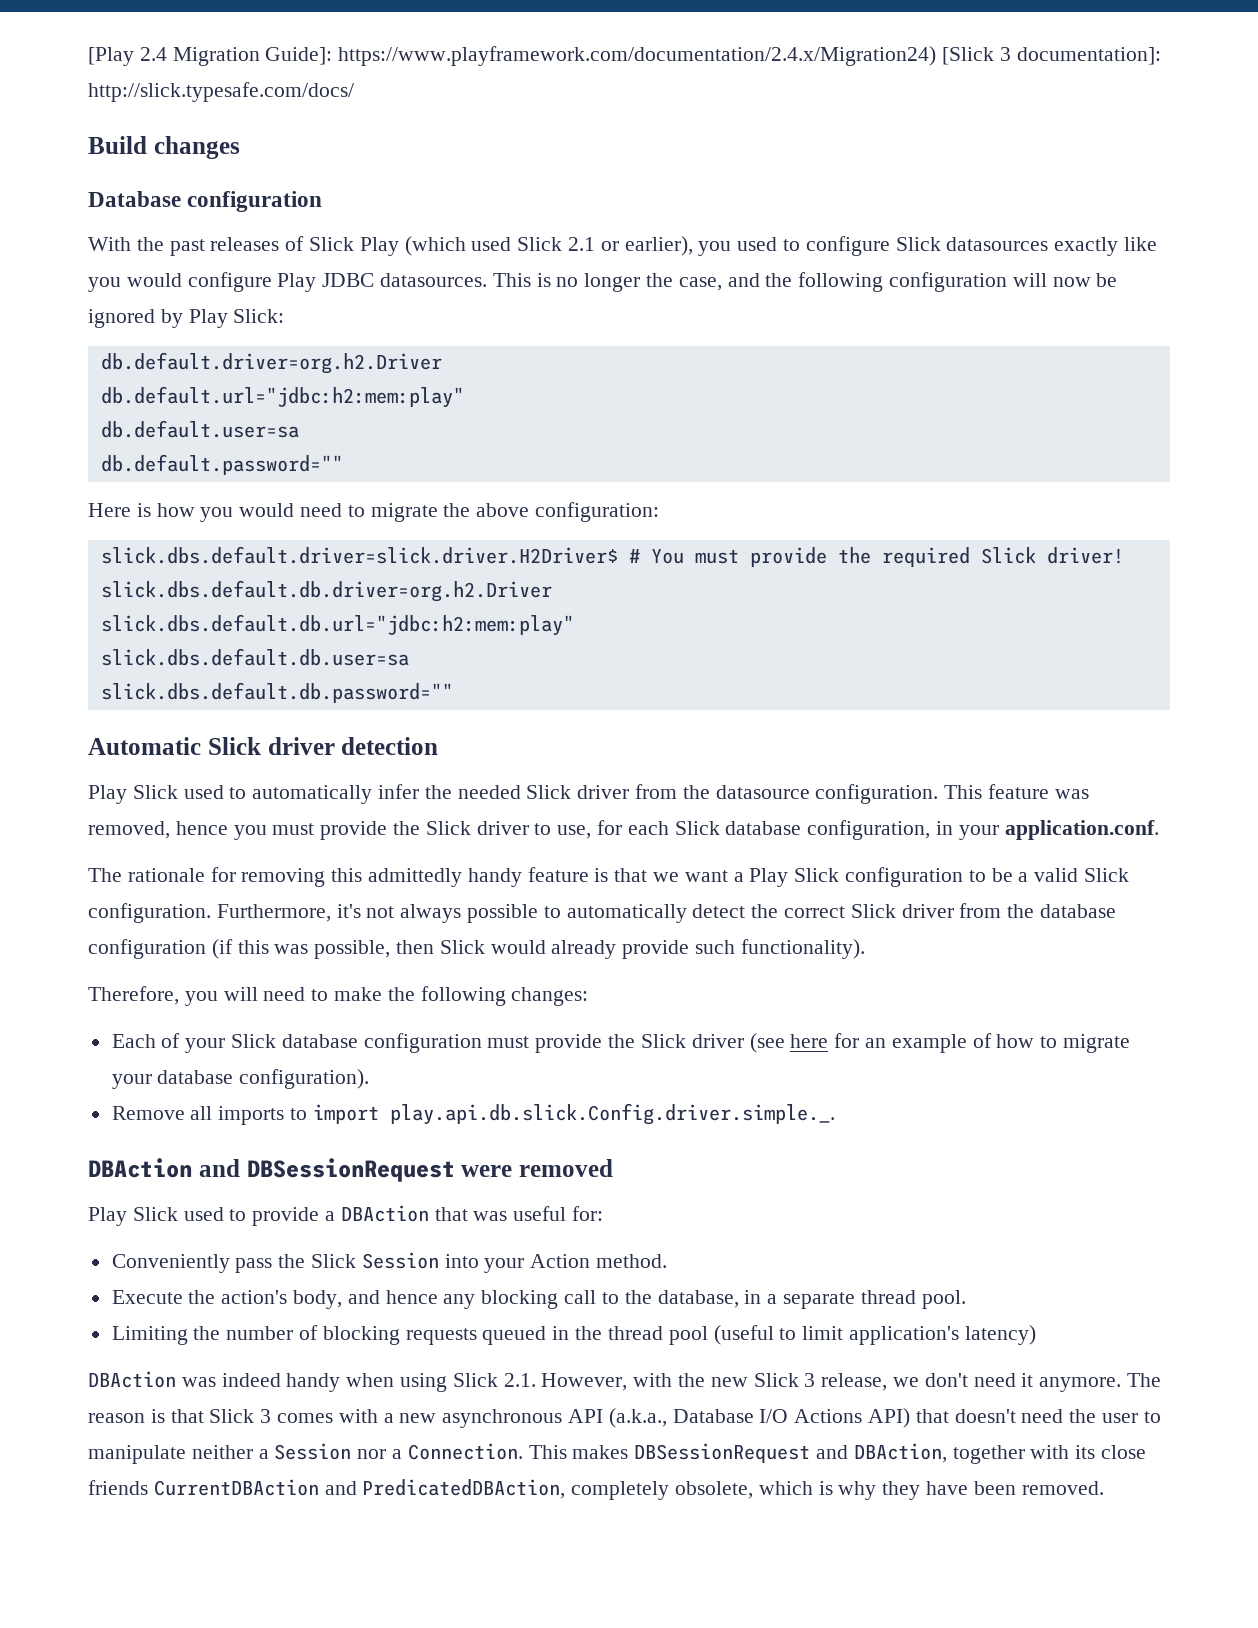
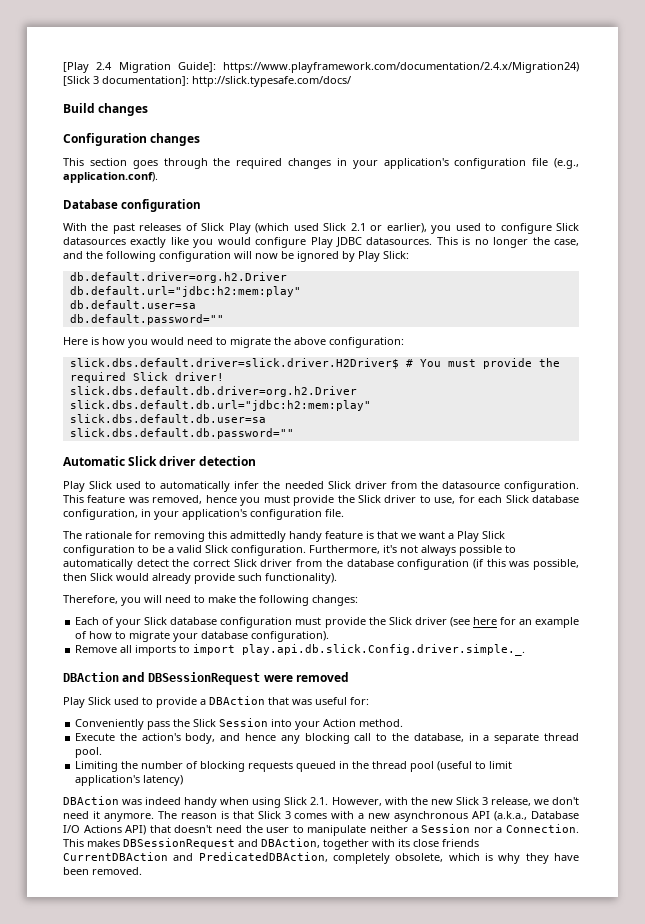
+ Configuration changes
+ This section goes through the required changes in your application's configuration file (e.g., application.conf).
- This feature was removed, hence you must provide the Slick driver to use, for each Slick database configuration, in your application.conf.
+ This feature was removed, hence you must provide the Slick driver to use, for each Slick database configuration, in your application's configuration file.

